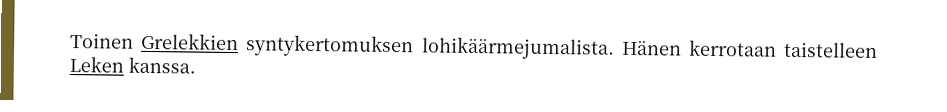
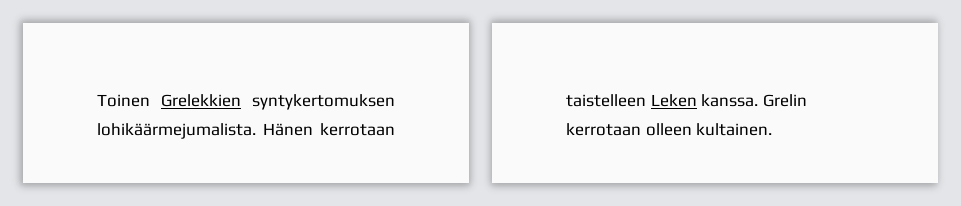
+ Grelin kerrotaan olleen kultainen.

